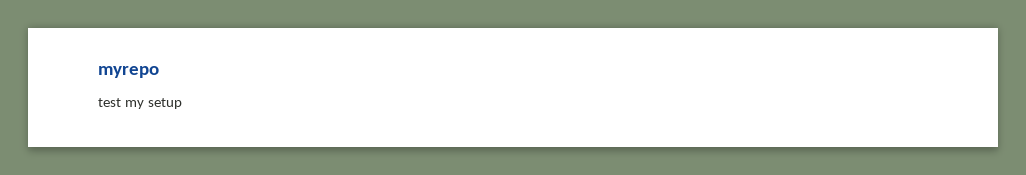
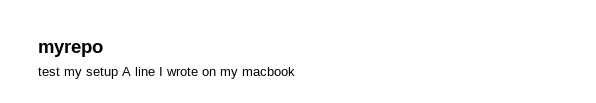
- test my setup
+ test my setup A line I wrote on my macbook

